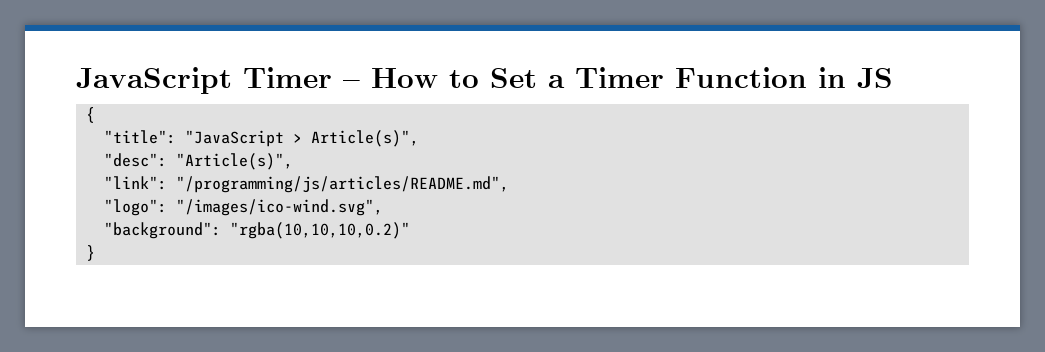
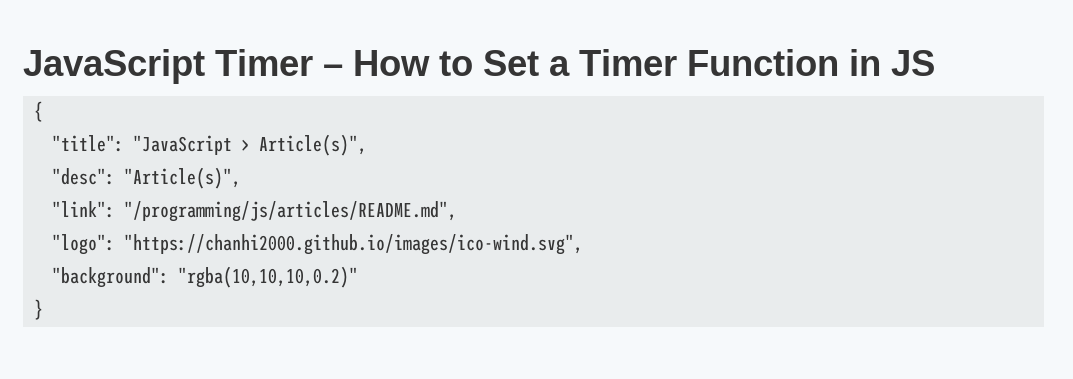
- "logo": "/images/ico-wind.svg",
+ "logo": "https://chanhi2000.github.io/images/ico-wind.svg",

